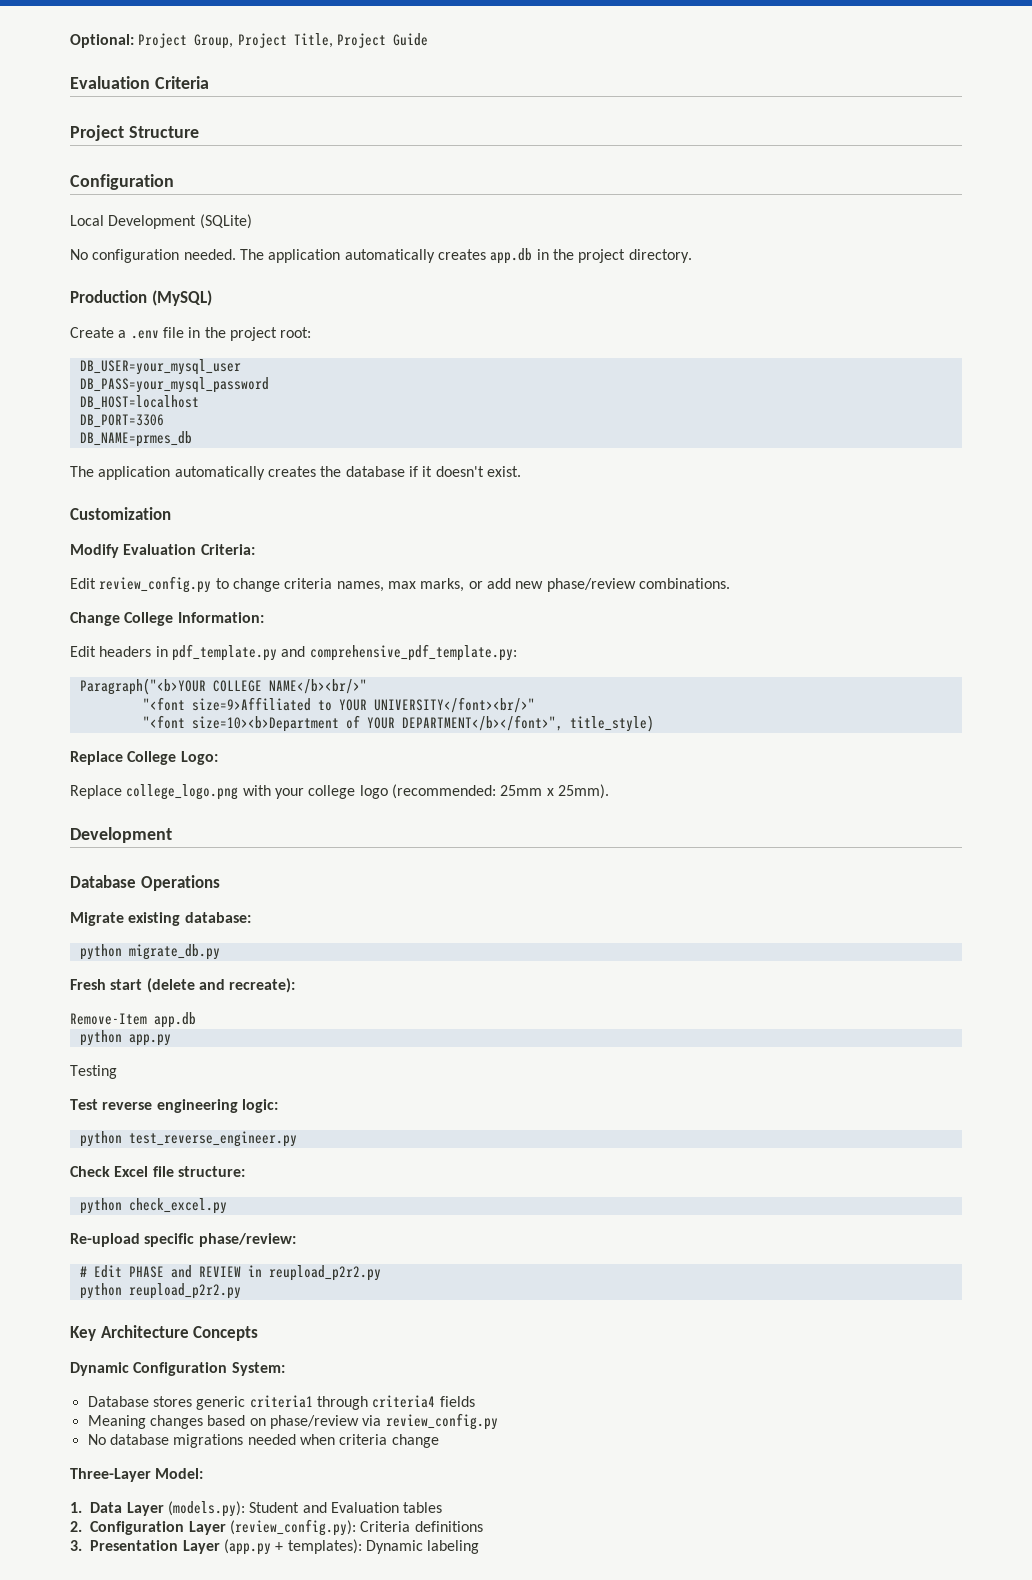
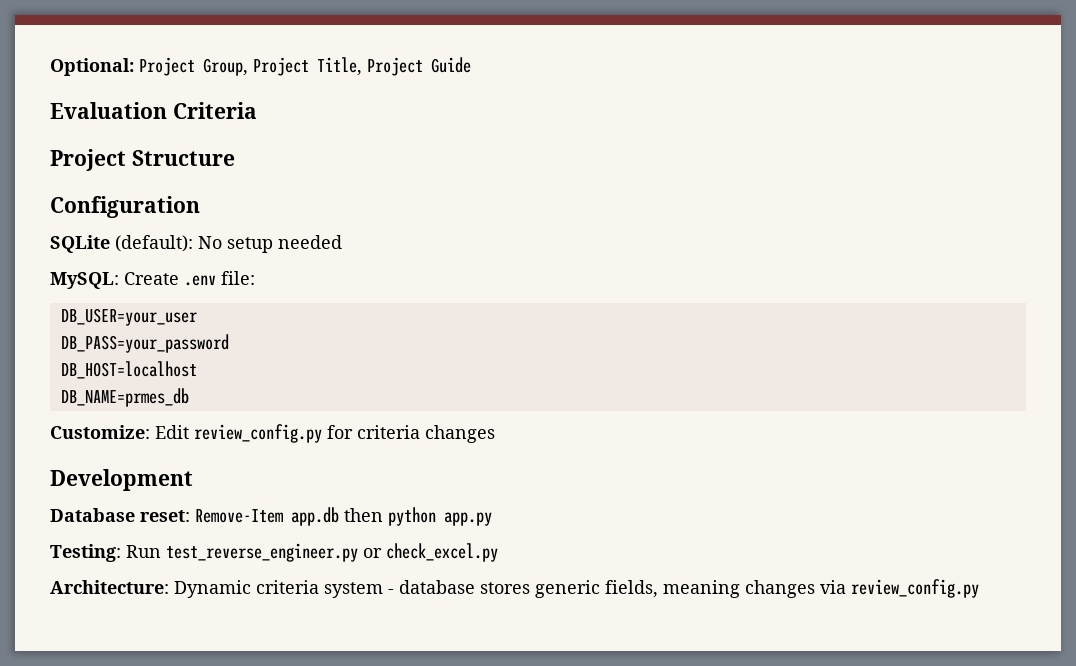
- Local Development (SQLite)
- No configuration needed. The application automatically creates app.db in the project directory.
- Production (MySQL)
- Create a .env file in the project root:
- DB_USER=your_mysql_user
- DB_PASS=your_mysql_password
+ SQLite (default): No setup needed
+ MySQL: Create .env file:
+ DB_USER=your_user
+ DB_PASS=your_password
- DB_PORT=3306
- The application automatically creates the database if it doesn't exist.
- Customization
- Modify Evaluation Criteria:
- Edit review_config.py to change criteria names, max marks, or add new phase/review combinations.
- Change College Information:
- Edit headers in pdf_template.py and comprehensive_pdf_template.py:
- Paragraph("<b>YOUR COLLEGE NAME</b><br/>"
- "<font size=9>Affiliated to YOUR UNIVERSITY</font><br/>"
- "<font size=10><b>Department of YOUR DEPARTMENT</b></font>", title_style)
- Replace College Logo:
- Replace college_logo.png with your college logo (recommended: 25mm x 25mm).
+ Customize: Edit review_config.py for criteria changes
  Development
- Database Operations
- Migrate existing database:
- python migrate_db.py
- Fresh start (delete and recreate):
- Remove-Item app.db
- python app.py
+ Database reset: Remove-Item app.db then python app.py
- Testing
- Test reverse engineering logic:
- python test_reverse_engineer.py
- Check Excel file structure:
- python check_excel.py
- Re-upload specific phase/review:
- # Edit PHASE and REVIEW in reupload_p2r2.py
- python reupload_p2r2.py
- Key Architecture Concepts
- Dynamic Configuration System:
- Database stores generic criteria1 through criteria4 fields
- Meaning changes based on phase/review via review_config.py
- No database migrations needed when criteria change
- Three-Layer Model:
- 1. Data Layer (models.py): Student and Evaluation tables
- 2. Configuration Layer (review_config.py): Criteria definitions
- 3. Presentation Layer (app.py + templates): Dynamic labeling
+ Testing: Run test_reverse_engineer.py or check_excel.py
+ Architecture: Dynamic criteria system - database stores generic fields, meaning changes via review_config.py

